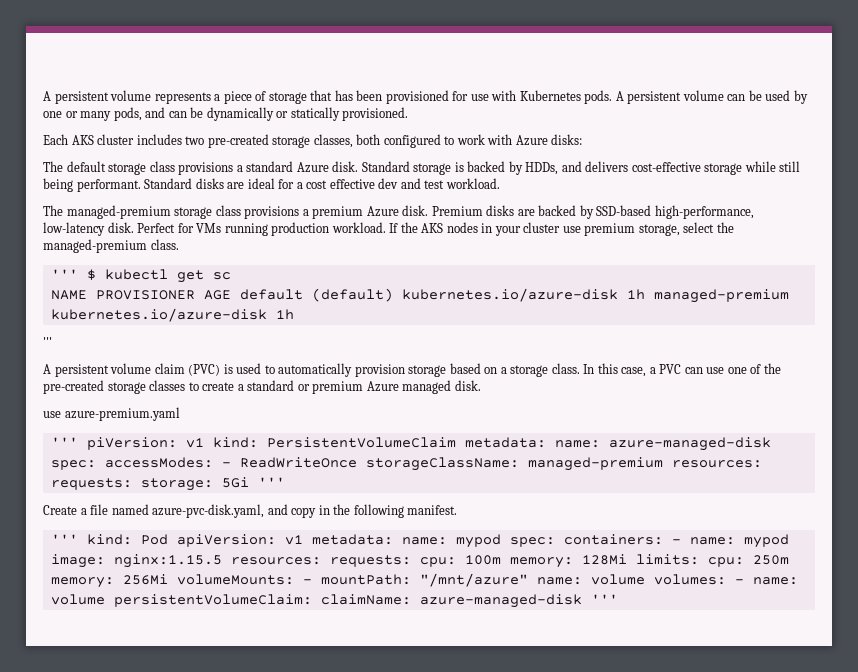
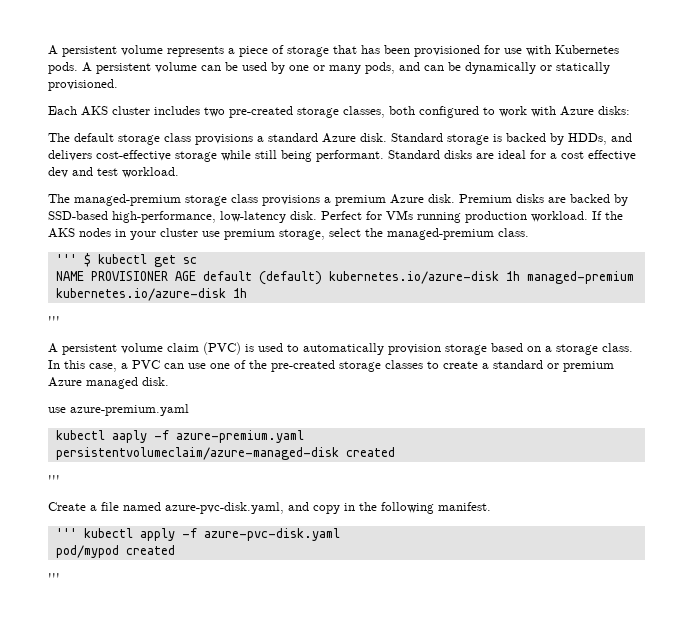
- ''' piVersion: v1 kind: PersistentVolumeClaim metadata: name: azure-managed-disk spec: accessModes: - ReadWriteOnce storageClassName: managed-premium resources: requests: storage: 5Gi '''
+ kubectl aaply -f azure-premium.yaml
+ persistentvolumeclaim/azure-managed-disk created
+ '''
- ''' kind: Pod apiVersion: v1 metadata: name: mypod spec: containers: - name: mypod image: nginx:1.15.5 resources: requests: cpu: 100m memory: 128Mi limits: cpu: 250m memory: 256Mi volumeMounts: - mountPath: "/mnt/azure" name: volume volumes: - name: volume persistentVolumeClaim: claimName: azure-managed-disk '''
+ ''' kubectl apply -f azure-pvc-disk.yaml
+ pod/mypod created
+ '''

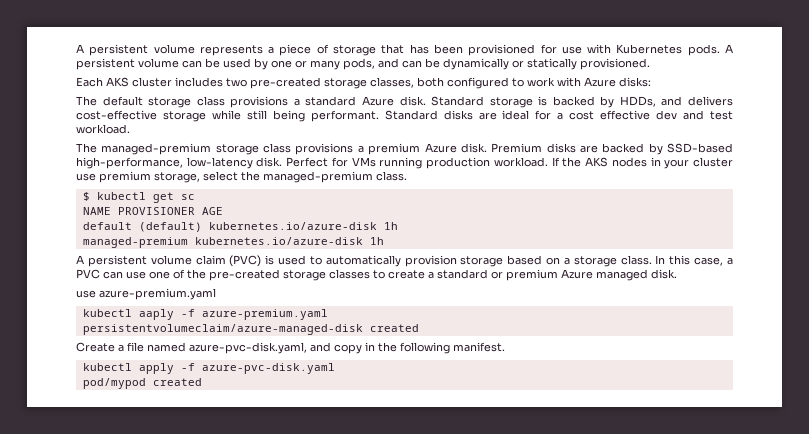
- ''' $ kubectl get sc
+ $ kubectl get sc
- NAME PROVISIONER AGE default (default) kubernetes.io/azure-disk 1h managed-premium kubernetes.io/azure-disk 1h
- '''
+ NAME PROVISIONER AGE
+ default (default) kubernetes.io/azure-disk 1h
+ managed-premium kubernetes.io/azure-disk 1h
  persistentvolumeclaim/azure-managed-disk created
- '''
- ''' kubectl apply -f azure-pvc-disk.yaml
+ kubectl apply -f azure-pvc-disk.yaml
  pod/mypod created
- '''

